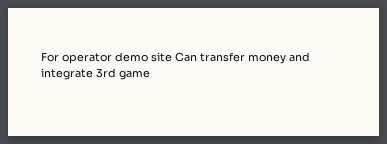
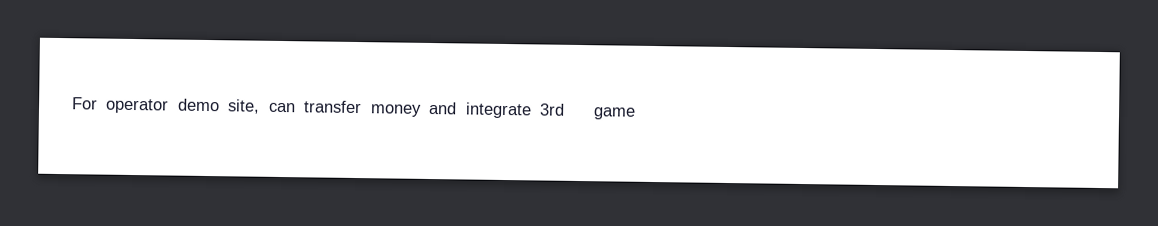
- For operator demo site Can transfer money and integrate 3rd game
+ For operator demo site, can transfer money and integrate 3rd game

